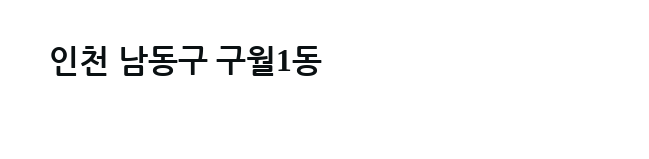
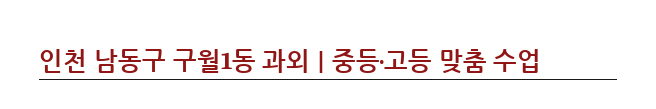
- 인천 남동구 구월1동
+ 인천 남동구 구월1동 과외 | 중등·고등 맞춤 수업

